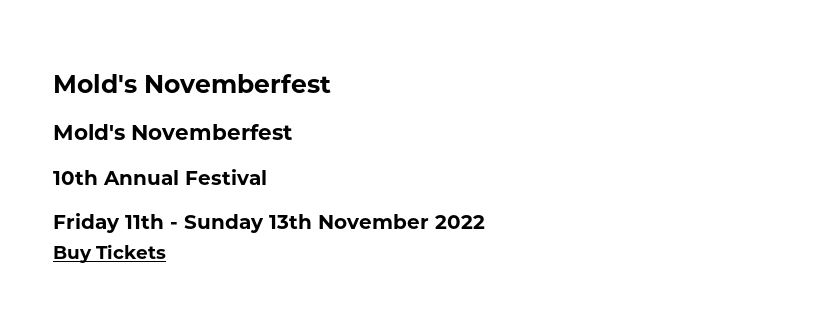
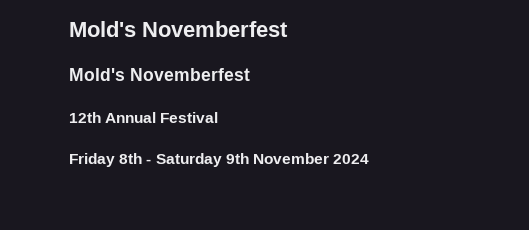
- 10th Annual Festival
+ 12th Annual Festival
- Friday 11th - Sunday 13th November 2022
- Buy Tickets
+ Friday 8th - Saturday 9th November 2024

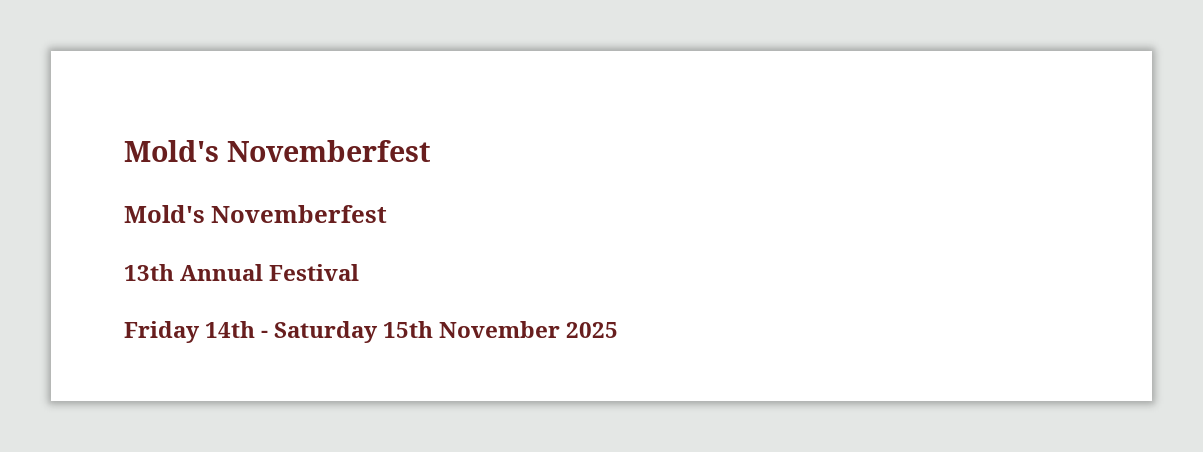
- 12th Annual Festival
+ 13th Annual Festival
- Friday 8th - Saturday 9th November 2024
+ Friday 14th - Saturday 15th November 2025

